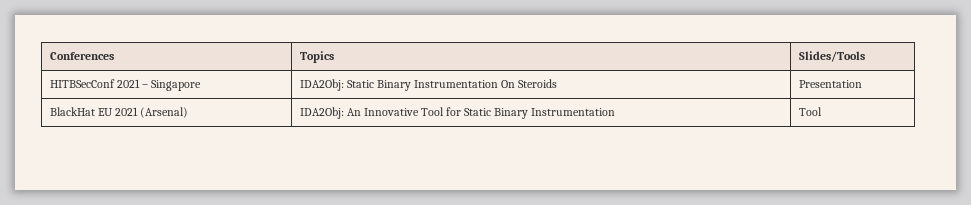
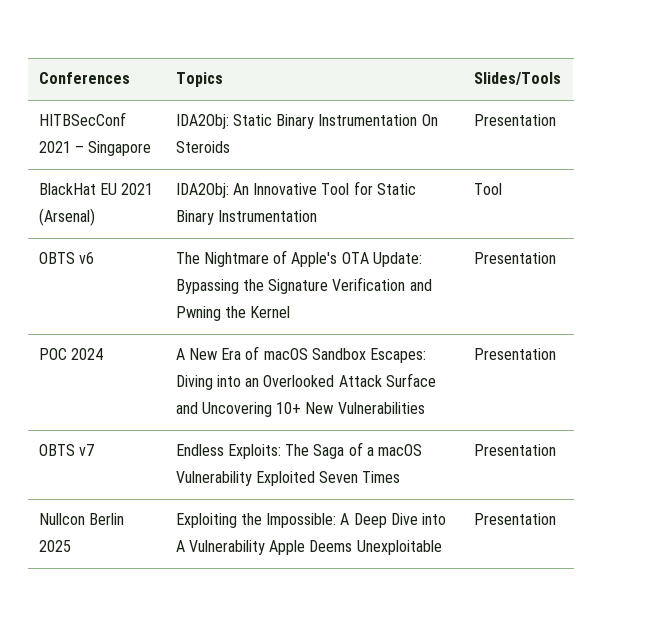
+ OBTS v6 | The Nightmare of Apple's OTA Update: Bypassing the Signature Verification and Pwning the Kernel | Presentation
+ POC 2024 | A New Era of macOS Sandbox Escapes: Diving into an Overlooked Attack Surface and Uncovering 10+ New Vulnerabilities | Presentation
+ OBTS v7 | Endless Exploits: The Saga of a macOS Vulnerability Exploited Seven Times | Presentation
+ Nullcon Berlin 2025 | Exploiting the Impossible: A Deep Dive into A Vulnerability Apple Deems Unexploitable | Presentation

